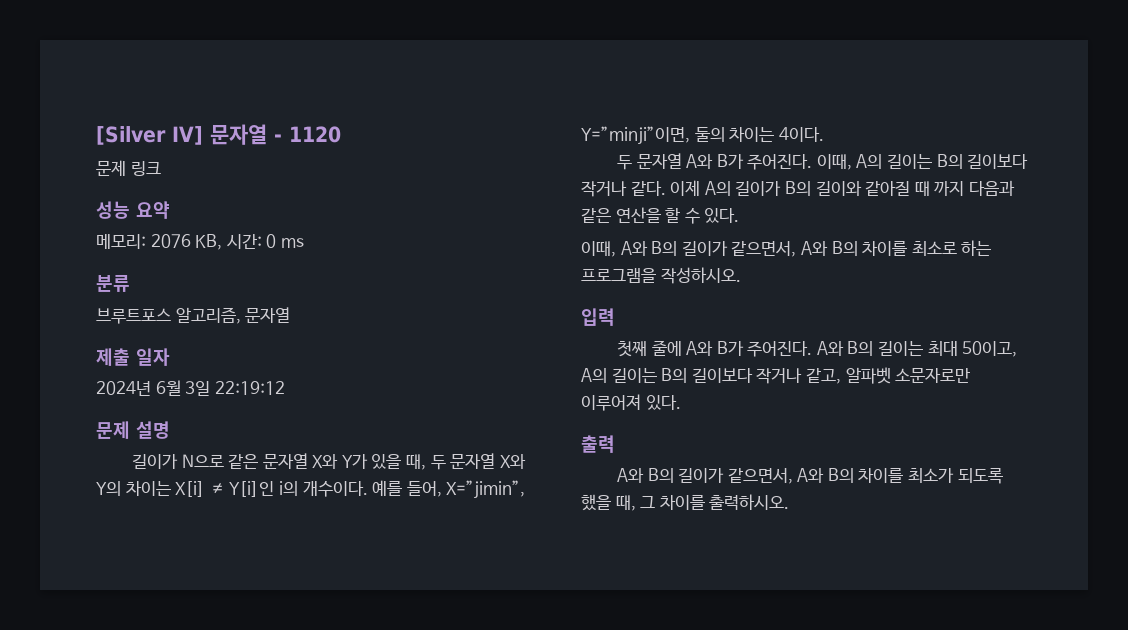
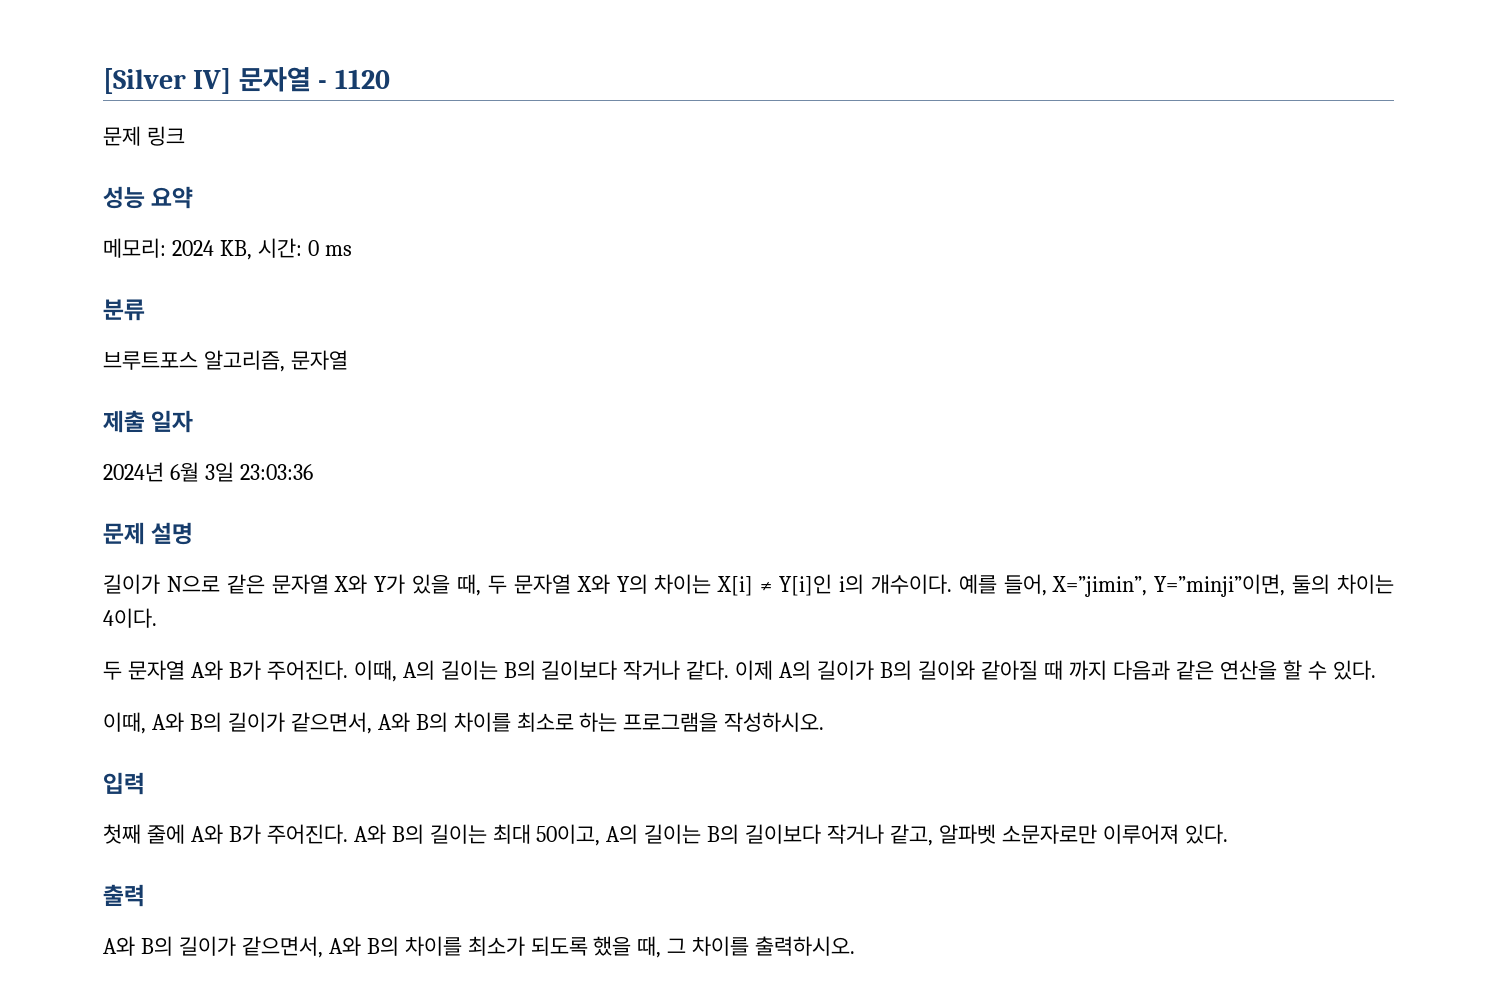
- 메모리: 2076 KB, 시간: 0 ms
+ 메모리: 2024 KB, 시간: 0 ms
- 2024년 6월 3일 22:19:12
+ 2024년 6월 3일 23:03:36

